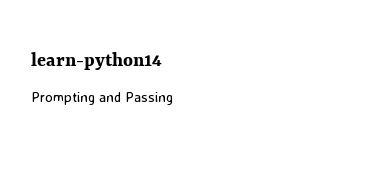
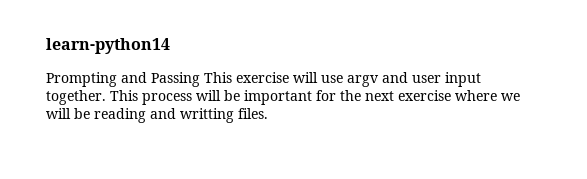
- Prompting and Passing
+ Prompting and Passing This exercise will use argv and user input together. This process will be important for the next exercise where we will be reading and writting files.

